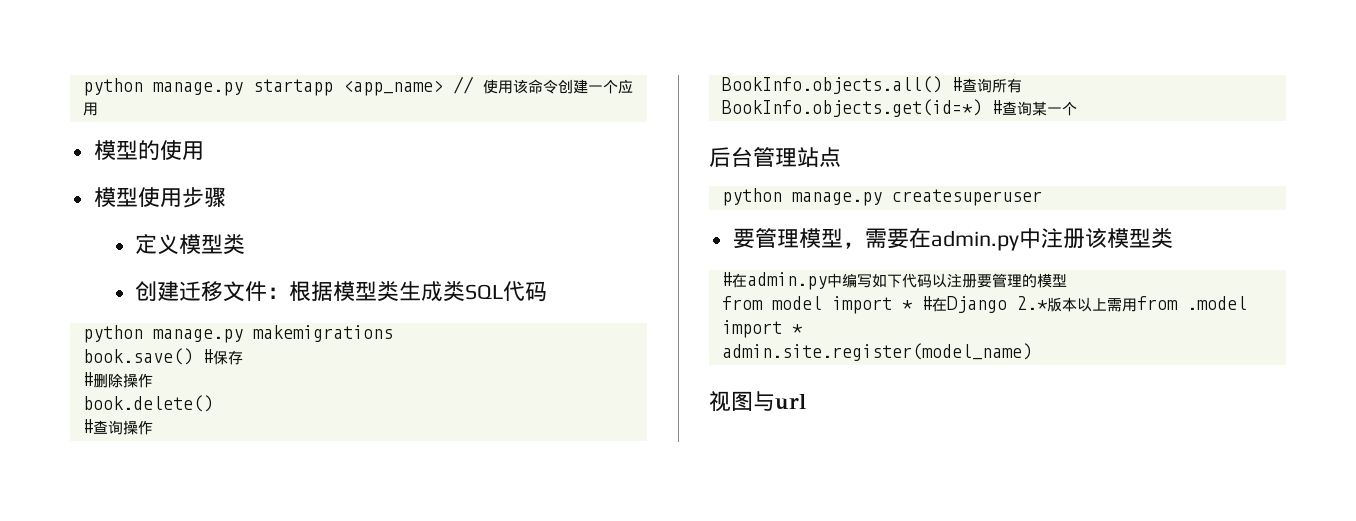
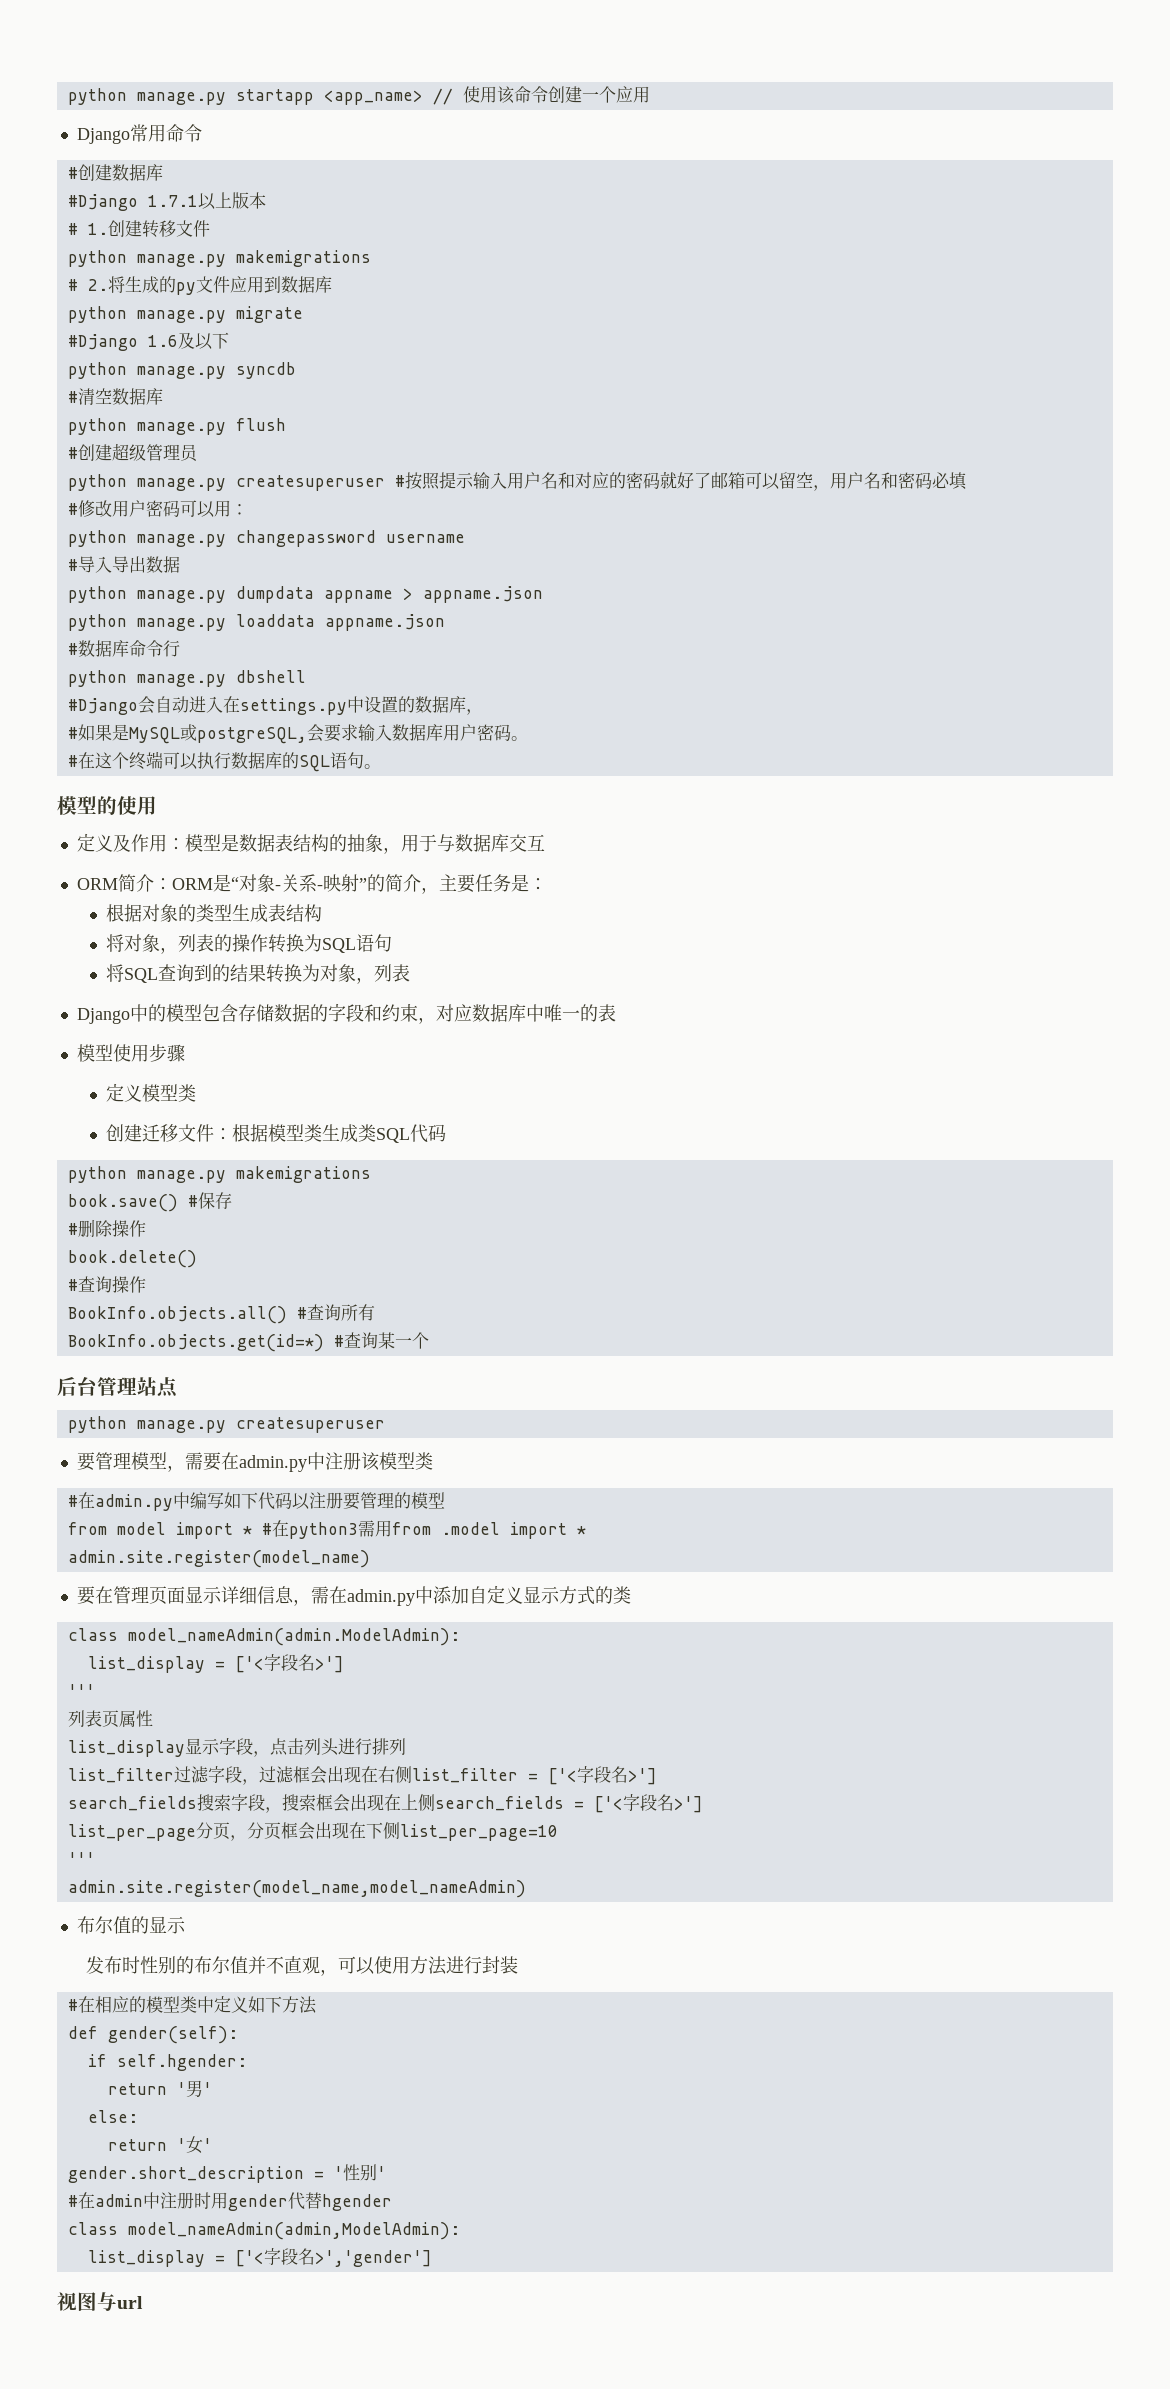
+ Django常用命令
+ #创建数据库
+ #Django 1.7.1以上版本
+ # 1.创建转移文件
+ python manage.py makemigrations
+ # 2.将生成的py文件应用到数据库
+ python manage.py migrate
+ #Django 1.6及以下
+ python manage.py syncdb
+ #清空数据库
+ python manage.py flush
+ #创建超级管理员
+ python manage.py createsuperuser #按照提示输入用户名和对应的密码就好了邮箱可以留空，用户名和密码必填
+ #修改用户密码可以用：
+ python manage.py changepassword username
+ #导入导出数据
+ python manage.py dumpdata appname > appname.json
+ python manage.py loaddata appname.json
+ #数据库命令行
+ python manage.py dbshell
+ #Django会自动进入在settings.py中设置的数据库，
+ #如果是MySQL或postgreSQL,会要求输入数据库用户密码。
+ #在这个终端可以执行数据库的SQL语句。
  模型的使用
+ 定义及作用：模型是数据表结构的抽象，用于与数据库交互
+ ORM简介：ORM是“对象-关系-映射”的简介，主要任务是：
+ 根据对象的类型生成表结构
+ 将对象，列表的操作转换为SQL语句
+ 将SQL查询到的结果转换为对象，列表
+ Django中的模型包含存储数据的字段和约束，对应数据库中唯一的表
- from model import * #在Django 2.*版本以上需用from .model import *
+ from model import * #在python3需用from .model import *
+ 要在管理页面显示详细信息，需在admin.py中添加自定义显示方式的类
+ class model_nameAdmin(admin.ModelAdmin):
+ list_display = ['<字段名>']
+ '''
+ 列表页属性
+ list_display显示字段，点击列头进行排列
+ list_filter过滤字段，过滤框会出现在右侧list_filter = ['<字段名>']
+ search_fields搜索字段，搜索框会出现在上侧search_fields = ['<字段名>']
+ list_per_page分页，分页框会出现在下侧list_per_page=10
+ '''
+ admin.site.register(model_name,model_nameAdmin)
+ 布尔值的显示
+ 发布时性别的布尔值并不直观，可以使用方法进行封装
+ #在相应的模型类中定义如下方法
+ def gender(self):
+ if self.hgender:
+ return '男'
+ else:
+ return '女'
+ gender.short_description = '性别'
+ #在admin中注册时用gender代替hgender
+ class model_nameAdmin(admin,ModelAdmin):
+ list_display = ['<字段名>','gender']

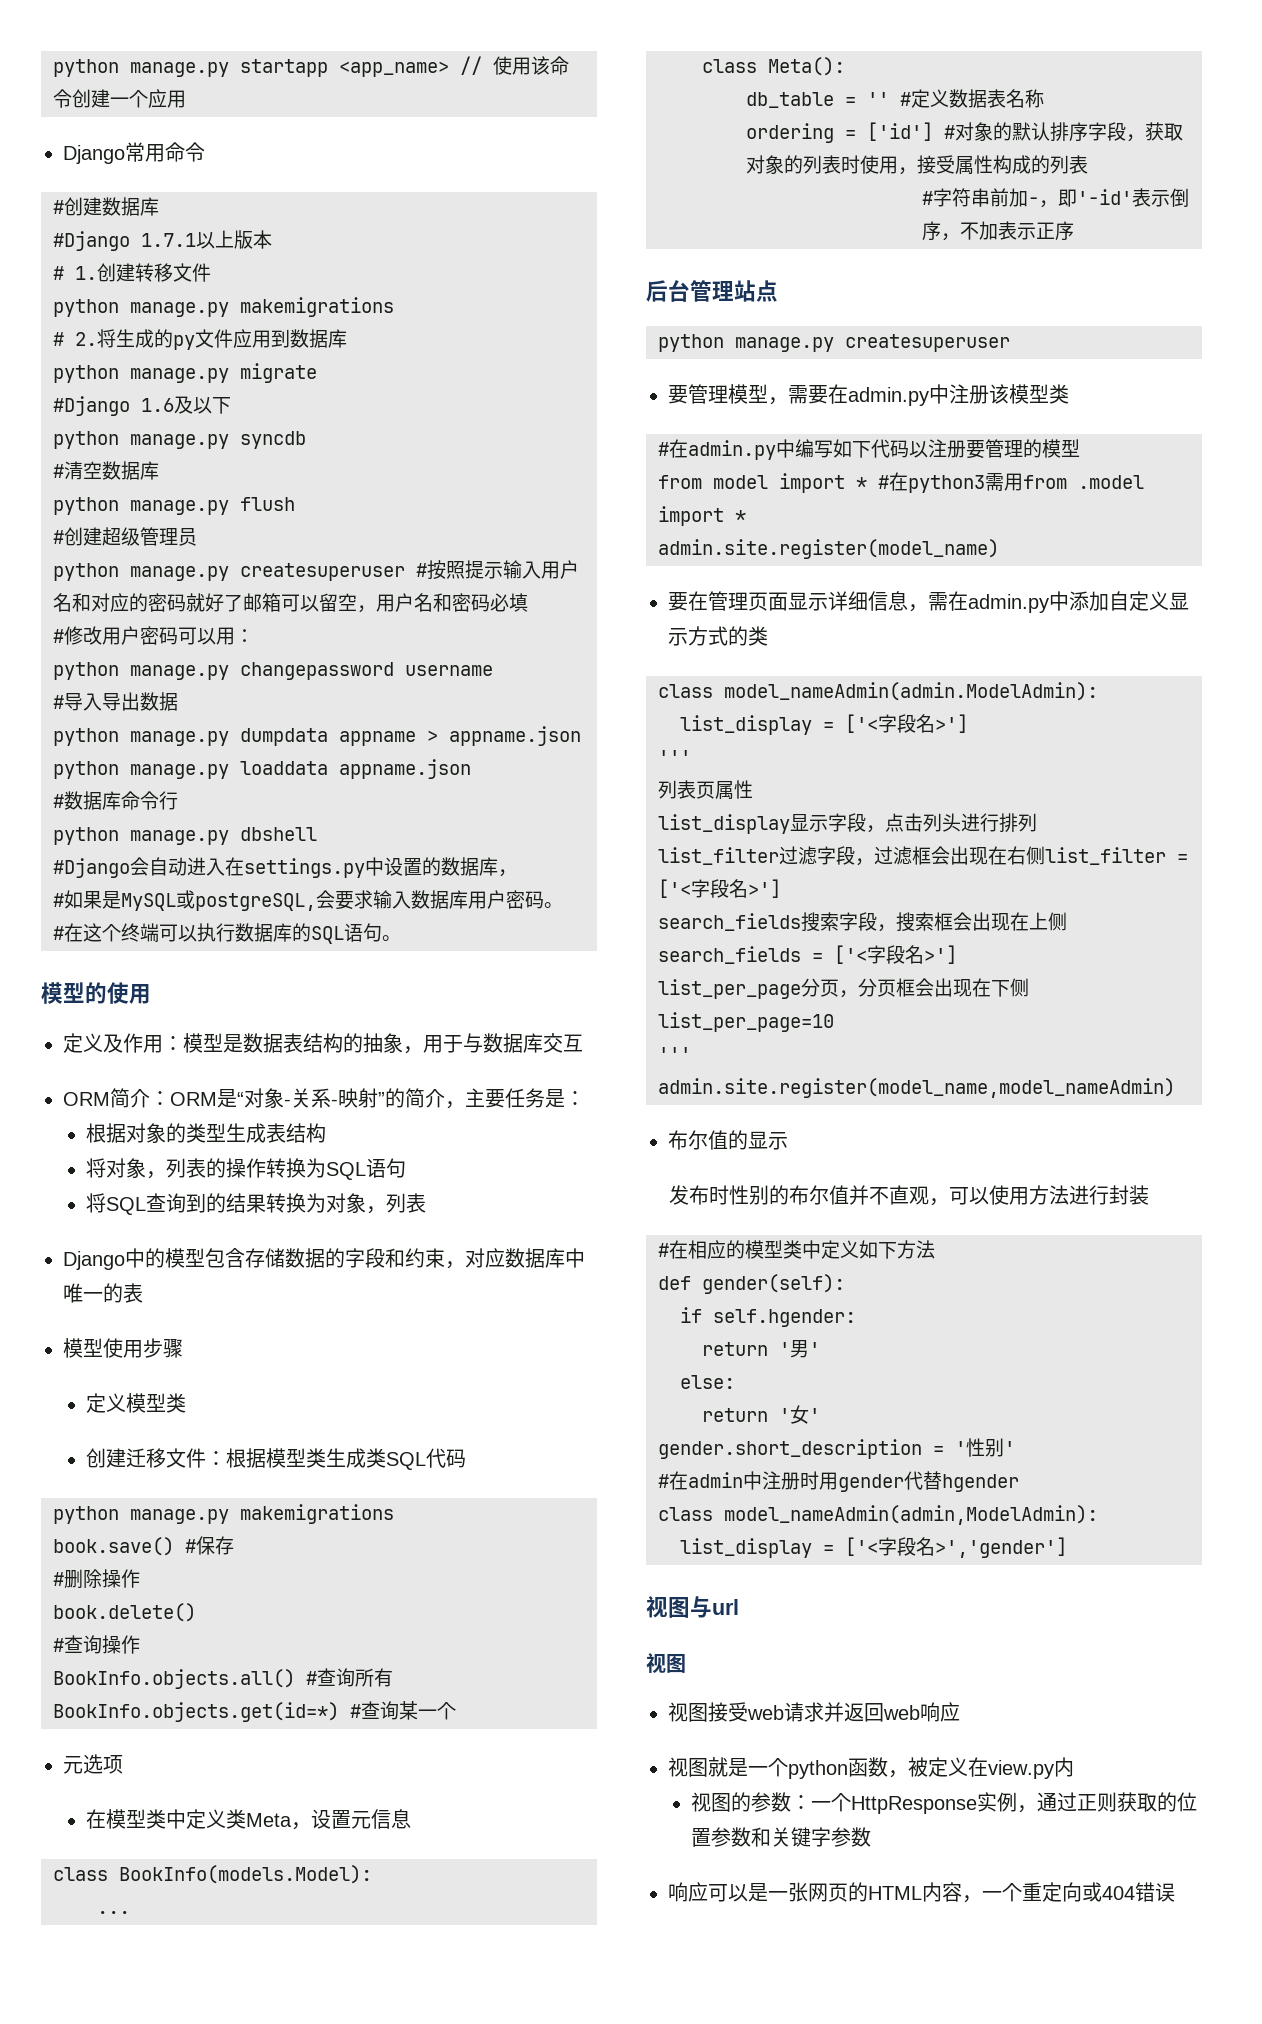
+ 元选项
+ 在模型类中定义类Meta，设置元信息
+ class BookInfo(models.Model):
+ ...
+ class Meta():
+ db_table = '' #定义数据表名称
+ ordering = ['id'] #对象的默认排序字段，获取对象的列表时使用，接受属性构成的列表
+ #字符串前加-，即'-id'表示倒序，不加表示正序
  视图与url
+ 视图
+ 视图接受web请求并返回web响应
+ 视图就是一个python函数，被定义在view.py内
+ 视图的参数：一个HttpResponse实例，通过正则获取的位置参数和关键字参数
+ 响应可以是一张网页的HTML内容，一个重定向或404错误

